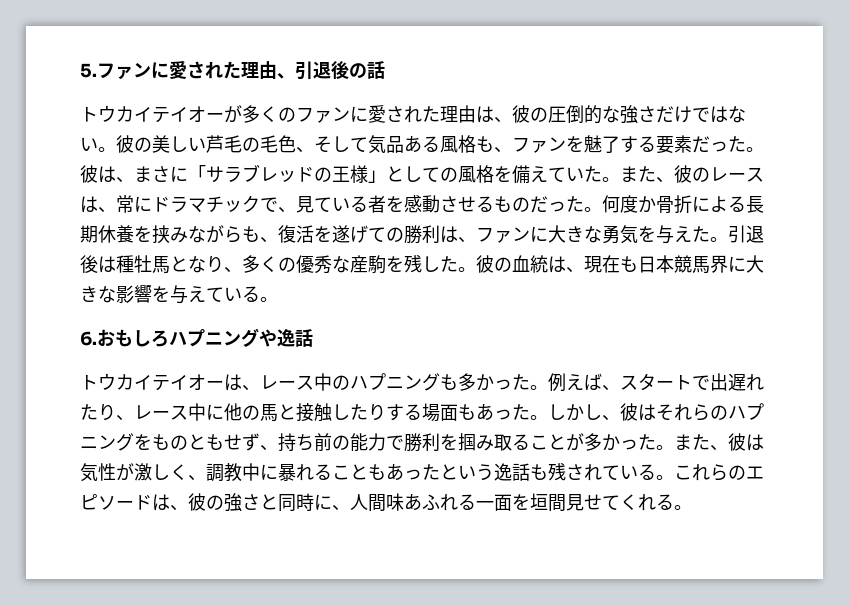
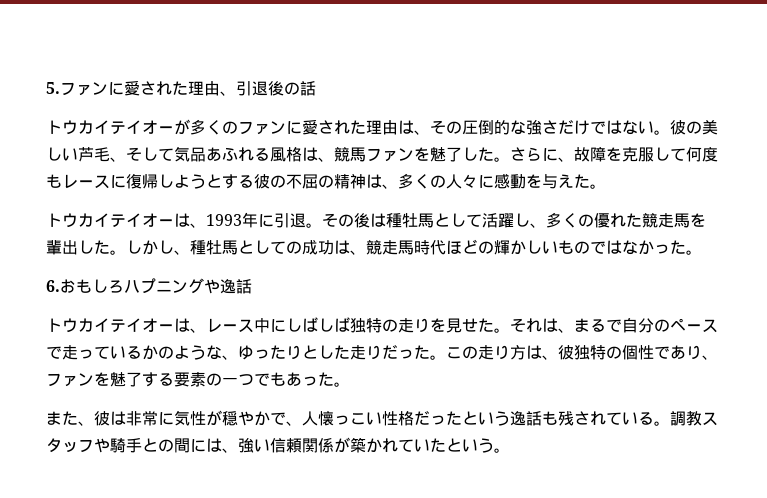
- トウカイテイオーが多くのファンに愛された理由は、彼の圧倒的な強さだけではない。
+ トウカイテイオーが多くのファンに愛された理由は、その圧倒的な強さだけではない。
- 彼の美しい芦毛の毛色、そして気品ある風格も、ファンを魅了する要素だった。彼は、まさに「サラブレッドの王様」としての風格を備えていた。また、彼のレースは、常にドラマチックで、見ている者を感動させるものだった。何度か骨折による長期休養を挟みながらも、復活を遂げての勝利は、ファンに大きな勇気を与えた。引退後は種牡馬となり、多くの優秀な産駒を残した。彼の血統は、現在も日本競馬界に大きな影響を与えている。
+ 彼の美しい芦毛、そして気品あふれる風格は、競馬ファンを魅了した。さらに、故障を克服して何度もレースに復帰しようとする彼の不屈の精神は、多くの人々に感動を与えた。
+ トウカイテイオーは、1993年に引退。その後は種牡馬として活躍し、多くの優れた競走馬を輩出した。しかし、種牡馬としての成功は、競走馬時代ほどの輝かしいものではなかった。
- トウカイテイオーは、レース中のハプニングも多かった。例えば、スタートで出遅れたり、レース中に他の馬と接触したりする場面もあった。しかし、彼はそれらのハプニングをものともせず、持ち前の能力で勝利を掴み取ることが多かった。また、彼は気性が激しく、調教中に暴れることもあったという逸話も残されている。
+ トウカイテイオーは、レース中にしばしば独特の走りを見せた。それは、まるで自分のペースで走っているかのような、ゆったりとした走りだった。この走り方は、彼独特の個性であり、ファンを魅了する要素の一つでもあった。
+ また、彼は非常に気性が穏やかで、人懐っこい性格だったという逸話も残されている。
- これらのエピソードは、彼の強さと同時に、人間味あふれる一面を垣間見せてくれる。
+ 調教スタッフや騎手との間には、強い信頼関係が築かれていたという。

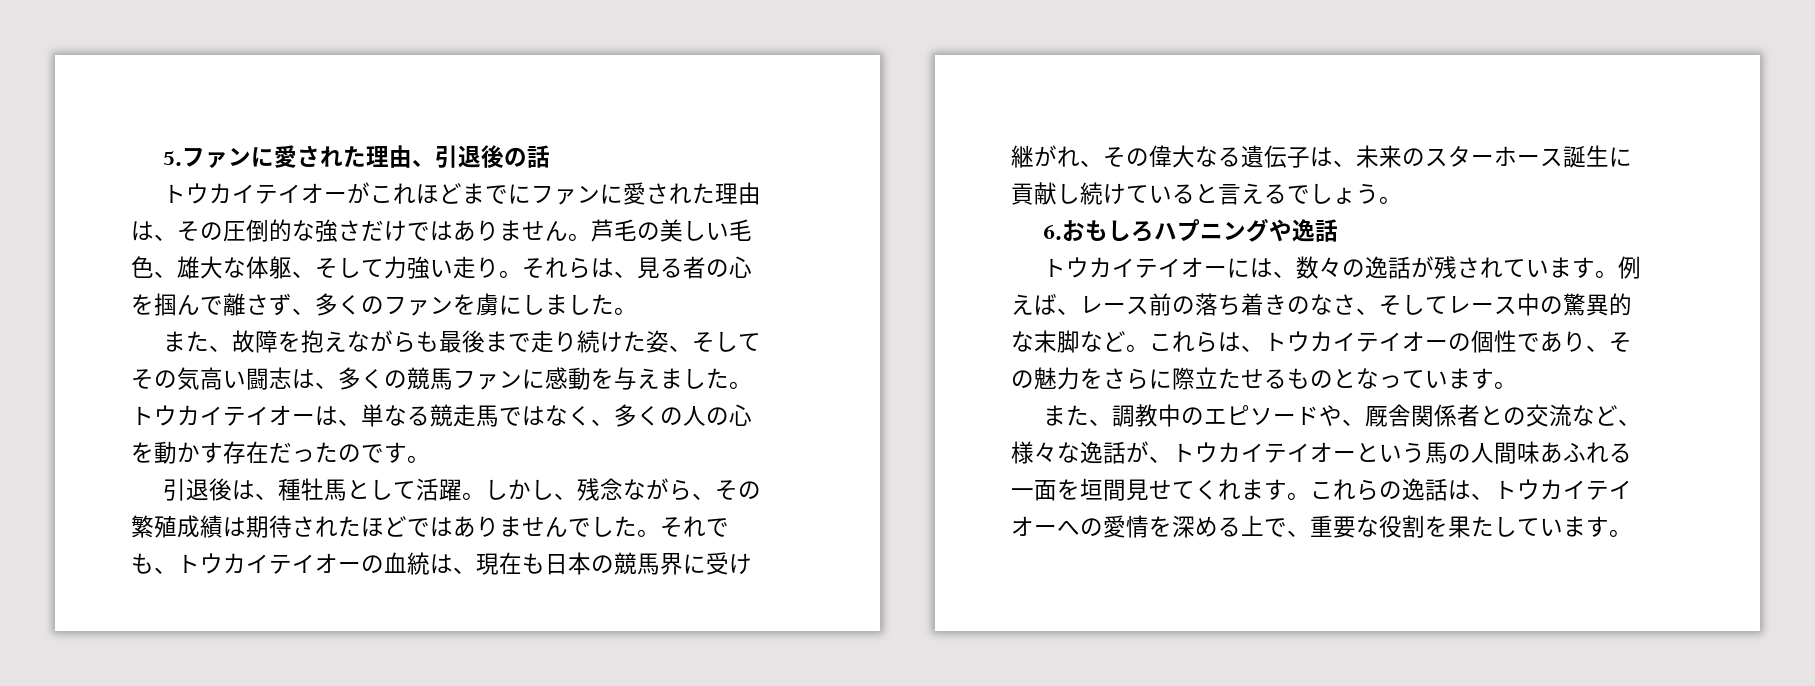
- トウカイテイオーが多くのファンに愛された理由は、その圧倒的な強さだけではない。彼の美しい芦毛、そして気品あふれる風格は、競馬ファンを魅了した。さらに、故障を克服して何度もレースに復帰しようとする彼の不屈の精神は、多くの人々に感動を与えた。
- トウカイテイオーは、1993年に引退。その後は種牡馬として活躍し、多くの優れた競走馬を輩出した。しかし、種牡馬としての成功は、競走馬時代ほどの輝かしいものではなかった。
+ トウカイテイオーがこれほどまでにファンに愛された理由は、その圧倒的な強さだけではありません。芦毛の美しい毛色、雄大な体躯、そして力強い走り。それらは、見る者の心を掴んで離さず、多くのファンを虜にしました。
+ また、故障を抱えながらも最後まで走り続けた姿、そしてその気高い闘志は、多くの競馬ファンに感動を与えました。トウカイテイオーは、単なる競走馬ではなく、多くの人の心を動かす存在だったのです。
+ 引退後は、種牡馬として活躍。しかし、残念ながら、その繁殖成績は期待されたほどではありませんでした。それでも、トウカイテイオーの血統は、現在も日本の競馬界に受け継がれ、その偉大なる遺伝子は、未来のスターホース誕生に貢献し続けていると言えるでしょう。
- トウカイテイオーは、レース中にしばしば独特の走りを見せた。それは、まるで自分のペースで走っているかのような、ゆったりとした走りだった。この走り方は、彼独特の個性であり、ファンを魅了する要素の一つでもあった。
- また、彼は非常に気性が穏やかで、人懐っこい性格だったという逸話も残されている。調教スタッフや騎手との間には、強い信頼関係が築かれていたという。
+ トウカイテイオーには、数々の逸話が残されています。例えば、レース前の落ち着きのなさ、そしてレース中の驚異的な末脚など。これらは、トウカイテイオーの個性であり、その魅力をさらに際立たせるものとなっています。
+ また、調教中のエピソードや、厩舎関係者との交流など、様々な逸話が、トウカイテイオーという馬の人間味あふれる一面を垣間見せてくれます。これらの逸話は、トウカイテイオーへの愛情を深める上で、重要な役割を果たしています。

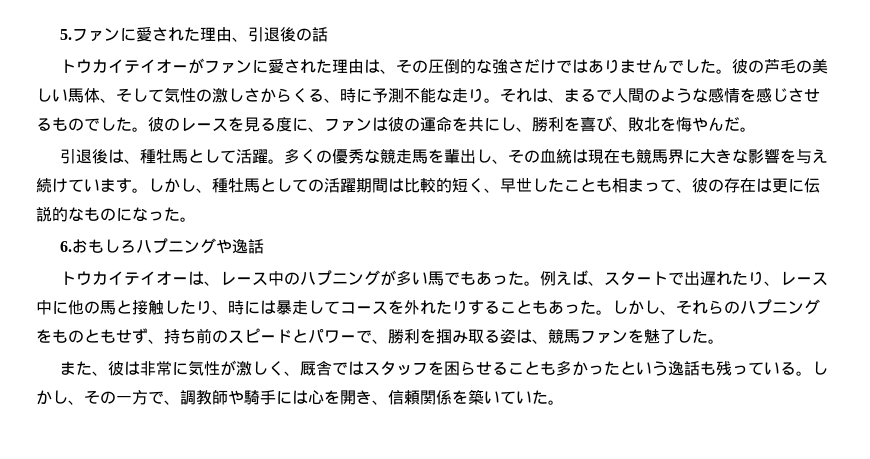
- トウカイテイオーがこれほどまでにファンに愛された理由は、その圧倒的な強さだけではありません。芦毛の美しい毛色、雄大な体躯、そして力強い走り。それらは、見る者の心を掴んで離さず、多くのファンを虜にしました。
- また、故障を抱えながらも最後まで走り続けた姿、そしてその気高い闘志は、多くの競馬ファンに感動を与えました。トウカイテイオーは、単なる競走馬ではなく、多くの人の心を動かす存在だったのです。
+ トウカイテイオーがファンに愛された理由は、その圧倒的な強さだけではありませんでした。彼の芦毛の美しい馬体、そして気性の激しさからくる、時に予測不能な走り。それは、まるで人間のような感情を感じさせるものでした。彼のレースを見る度に、ファンは彼の運命を共にし、勝利を喜び、敗北を悔やんだ。
- しかし、残念ながら、その繁殖成績は期待されたほどではありませんでした。それでも、トウカイテイオーの血統は、現在も日本の競馬界に受け継がれ、その偉大なる遺伝子は、未来のスターホース誕生に貢献し続けていると言えるでしょう。
+ 多くの優秀な競走馬を輩出し、その血統は現在も競馬界に大きな影響を与え続けています。しかし、種牡馬としての活躍期間は比較的短く、早世したことも相まって、彼の存在は更に伝説的なものになった。
- トウカイテイオーには、数々の逸話が残されています。例えば、レース前の落ち着きのなさ、そしてレース中の驚異的な末脚など。これらは、トウカイテイオーの個性であり、その魅力をさらに際立たせるものとなっています。
- また、調教中のエピソードや、厩舎関係者との交流など、様々な逸話が、トウカイテイオーという馬の人間味あふれる一面を垣間見せてくれます。これらの逸話は、トウカイテイオーへの愛情を深める上で、重要な役割を果たしています。
+ トウカイテイオーは、レース中のハプニングが多い馬でもあった。例えば、スタートで出遅れたり、レース中に他の馬と接触したり、時には暴走してコースを外れたりすることもあった。しかし、それらのハプニングをものともせず、持ち前のスピードとパワーで、勝利を掴み取る姿は、競馬ファンを魅了した。
+ また、彼は非常に気性が激しく、厩舎ではスタッフを困らせることも多かったという逸話も残っている。しかし、その一方で、調教師や騎手には心を開き、信頼関係を築いていた。

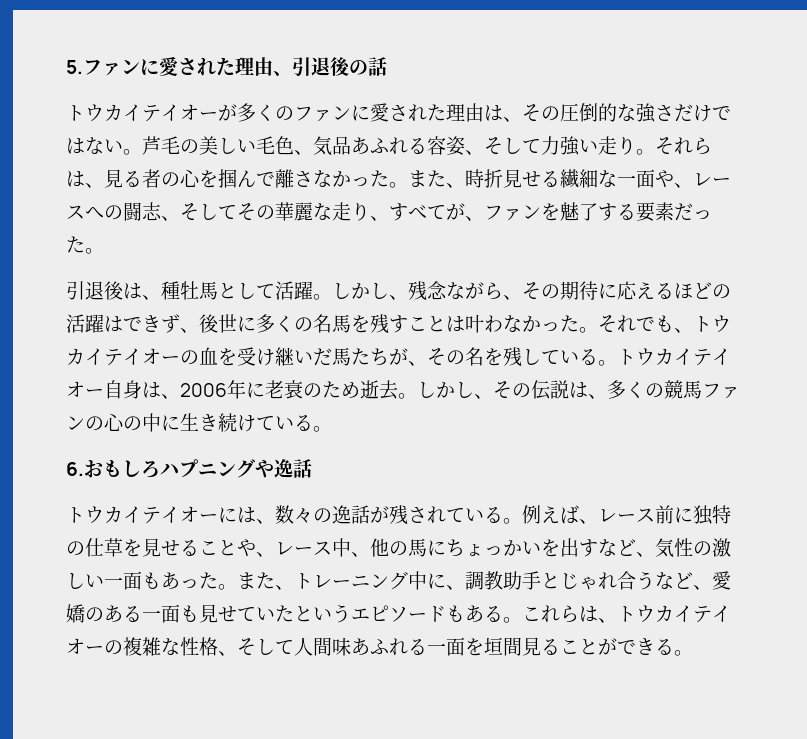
- トウカイテイオーがファンに愛された理由は、その圧倒的な強さだけではありませんでした。彼の芦毛の美しい馬体、そして気性の激しさからくる、時に予測不能な走り。それは、まるで人間のような感情を感じさせるものでした。彼のレースを見る度に、ファンは彼の運命を共にし、勝利を喜び、敗北を悔やんだ。
+ トウカイテイオーが多くのファンに愛された理由は、その圧倒的な強さだけではない。芦毛の美しい毛色、気品あふれる容姿、そして力強い走り。それらは、見る者の心を掴んで離さなかった。また、時折見せる繊細な一面や、レースへの闘志、そしてその華麗な走り、すべてが、ファンを魅了する要素だった。
- 多くの優秀な競走馬を輩出し、その血統は現在も競馬界に大きな影響を与え続けています。しかし、種牡馬としての活躍期間は比較的短く、早世したことも相まって、彼の存在は更に伝説的なものになった。
+ しかし、残念ながら、その期待に応えるほどの活躍はできず、後世に多くの名馬を残すことは叶わなかった。それでも、トウカイテイオーの血を受け継いだ馬たちが、その名を残している。トウカイテイオー自身は、2006年に老衰のため逝去。しかし、その伝説は、多くの競馬ファンの心の中に生き続けている。
- トウカイテイオーは、レース中のハプニングが多い馬でもあった。例えば、スタートで出遅れたり、レース中に他の馬と接触したり、時には暴走してコースを外れたりすることもあった。しかし、それらのハプニングをものともせず、持ち前のスピードとパワーで、勝利を掴み取る姿は、競馬ファンを魅了した。
- また、彼は非常に気性が激しく、厩舎ではスタッフを困らせることも多かったという逸話も残っている。しかし、その一方で、調教師や騎手には心を開き、信頼関係を築いていた。
+ トウカイテイオーには、数々の逸話が残されている。例えば、レース前に独特の仕草を見せることや、レース中、他の馬にちょっかいを出すなど、気性の激しい一面もあった。また、トレーニング中に、調教助手とじゃれ合うなど、愛嬌のある一面も見せていたというエピソードもある。これらは、トウカイテイオーの複雑な性格、そして人間味あふれる一面を垣間見ることができる。

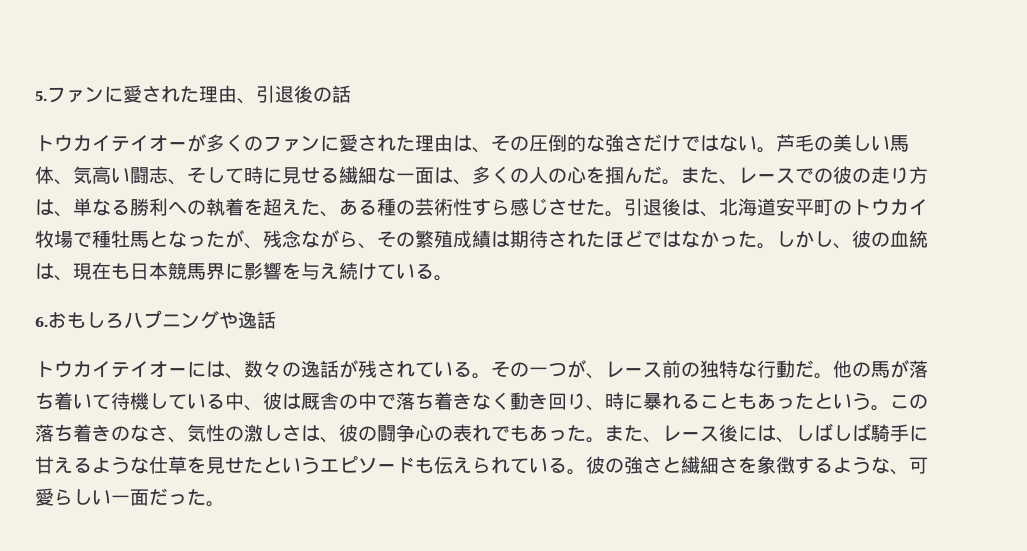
- 芦毛の美しい毛色、気品あふれる容姿、そして力強い走り。それらは、見る者の心を掴んで離さなかった。また、時折見せる繊細な一面や、レースへの闘志、そしてその華麗な走り、すべてが、ファンを魅了する要素だった。
- 引退後は、種牡馬として活躍。しかし、残念ながら、その期待に応えるほどの活躍はできず、後世に多くの名馬を残すことは叶わなかった。それでも、トウカイテイオーの血を受け継いだ馬たちが、その名を残している。トウカイテイオー自身は、2006年に老衰のため逝去。しかし、その伝説は、多くの競馬ファンの心の中に生き続けている。
+ 芦毛の美しい馬体、気高い闘志、そして時に見せる繊細な一面は、多くの人の心を掴んだ。また、レースでの彼の走り方は、単なる勝利への執着を超えた、ある種の芸術性すら感じさせた。引退後は、北海道安平町のトウカイ牧場で種牡馬となったが、残念ながら、その繁殖成績は期待されたほどではなかった。しかし、彼の血統は、現在も日本競馬界に影響を与え続けている。
- 例えば、レース前に独特の仕草を見せることや、レース中、他の馬にちょっかいを出すなど、気性の激しい一面もあった。また、トレーニング中に、調教助手とじゃれ合うなど、愛嬌のある一面も見せていたというエピソードもある。これらは、トウカイテイオーの複雑な性格、そして人間味あふれる一面を垣間見ることができる。
+ その一つが、レース前の独特な行動だ。他の馬が落ち着いて待機している中、彼は厩舎の中で落ち着きなく動き回り、時に暴れることもあったという。この落ち着きのなさ、気性の激しさは、彼の闘争心の表れでもあった。また、レース後には、しばしば騎手に甘えるような仕草を見せたというエピソードも伝えられている。彼の強さと繊細さを象徴するような、可愛らしい一面だった。

